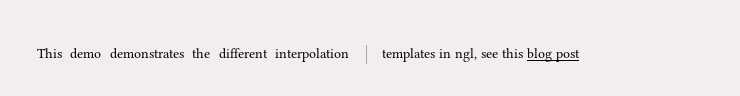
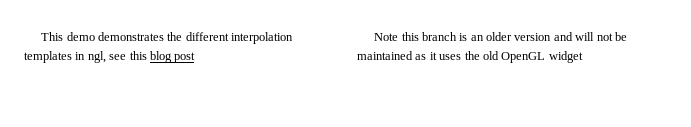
+ Note this branch is an older version and will not be maintained as it uses the old OpenGL widget

